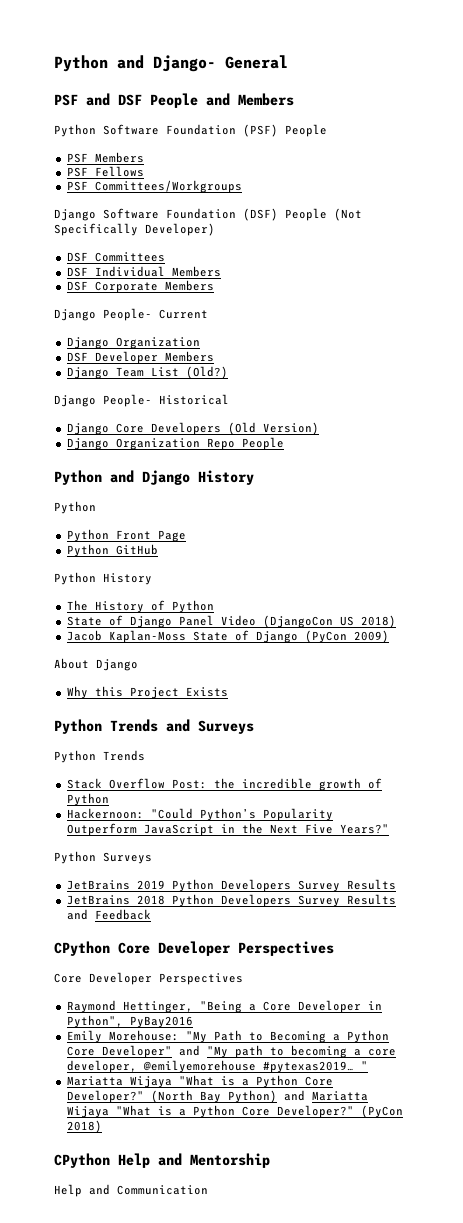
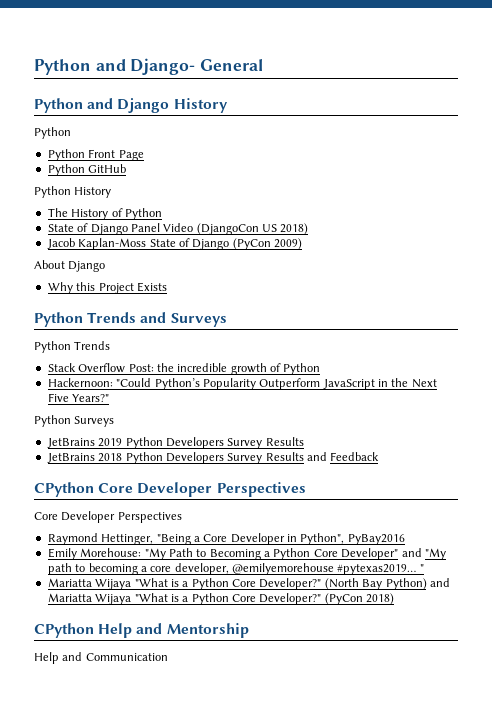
- PSF and DSF People and Members
- Python Software Foundation (PSF) People
- PSF Members
- PSF Fellows
- PSF Committees/Workgroups
- Django Software Foundation (DSF) People (Not Specifically Developer)
- DSF Committees
- DSF Individual Members
- DSF Corporate Members
- Django People- Current
- Django Organization
- DSF Developer Members
- Django Team List (Old?)
- Django People- Historical
- Django Core Developers (Old Version)
- Django Organization Repo People

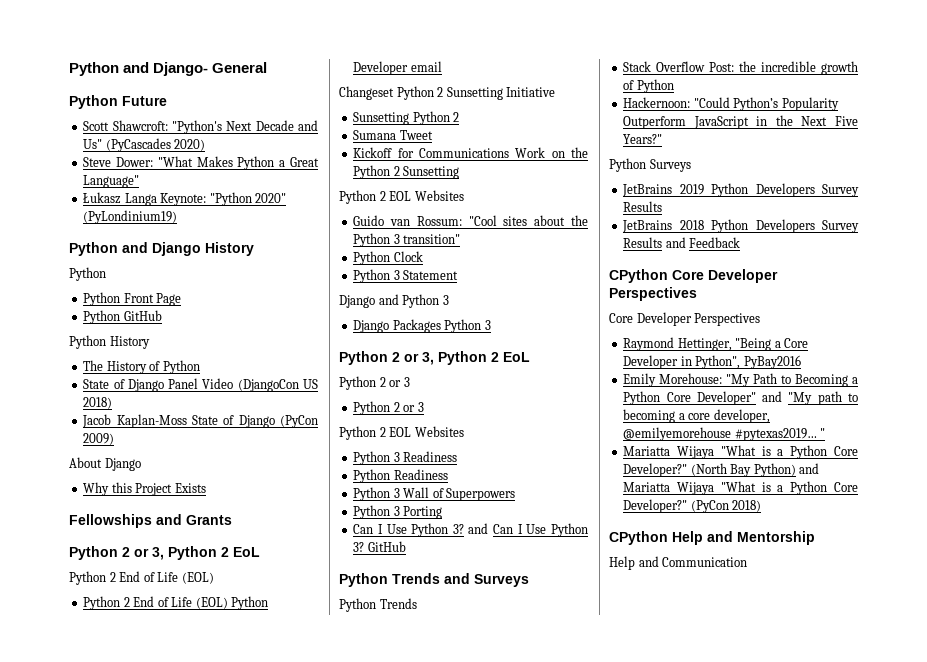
+ Python Future
+ Scott Shawcroft: "Python's Next Decade and Us" (PyCascades 2020)
+ Steve Dower: "What Makes Python a Great Language"
+ Łukasz Langa Keynote: "Python 2020" (PyLondinium19)
+ Fellowships and Grants
+ Python 2 or 3, Python 2 EoL
+ Python 2 End of Life (EOL)
+ Python 2 End of Life (EOL) Python Developer email
+ Changeset Python 2 Sunsetting Initiative
+ Sunsetting Python 2
+ Sumana Tweet
+ Kickoff for Communications Work on the Python 2 Sunsetting
+ Python 2 EOL Websites
+ Guido van Rossum: "Cool sites about the Python 3 transition"
+ Python Clock
+ Python 3 Statement
+ Django and Python 3
+ Django Packages Python 3
+ Python 2 or 3, Python 2 EoL
+ Python 2 or 3
+ Python 2 or 3
+ Python 2 EOL Websites
+ Python 3 Readiness
+ Python Readiness
+ Python 3 Wall of Superpowers
+ Python 3 Porting
+ Can I Use Python 3? and Can I Use Python 3? GitHub

